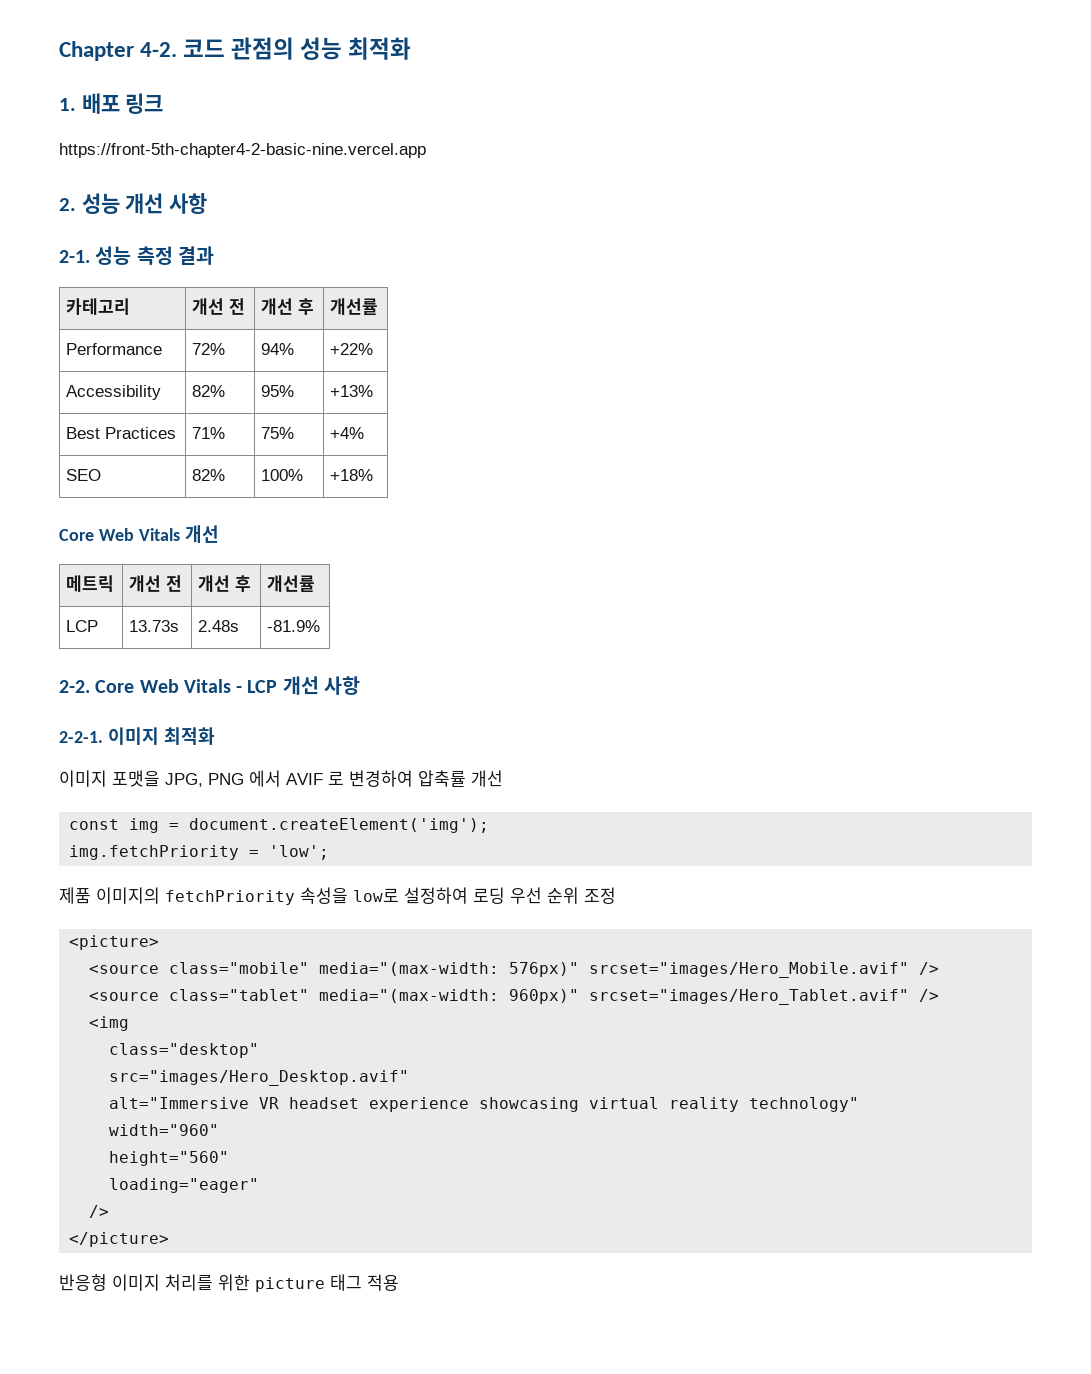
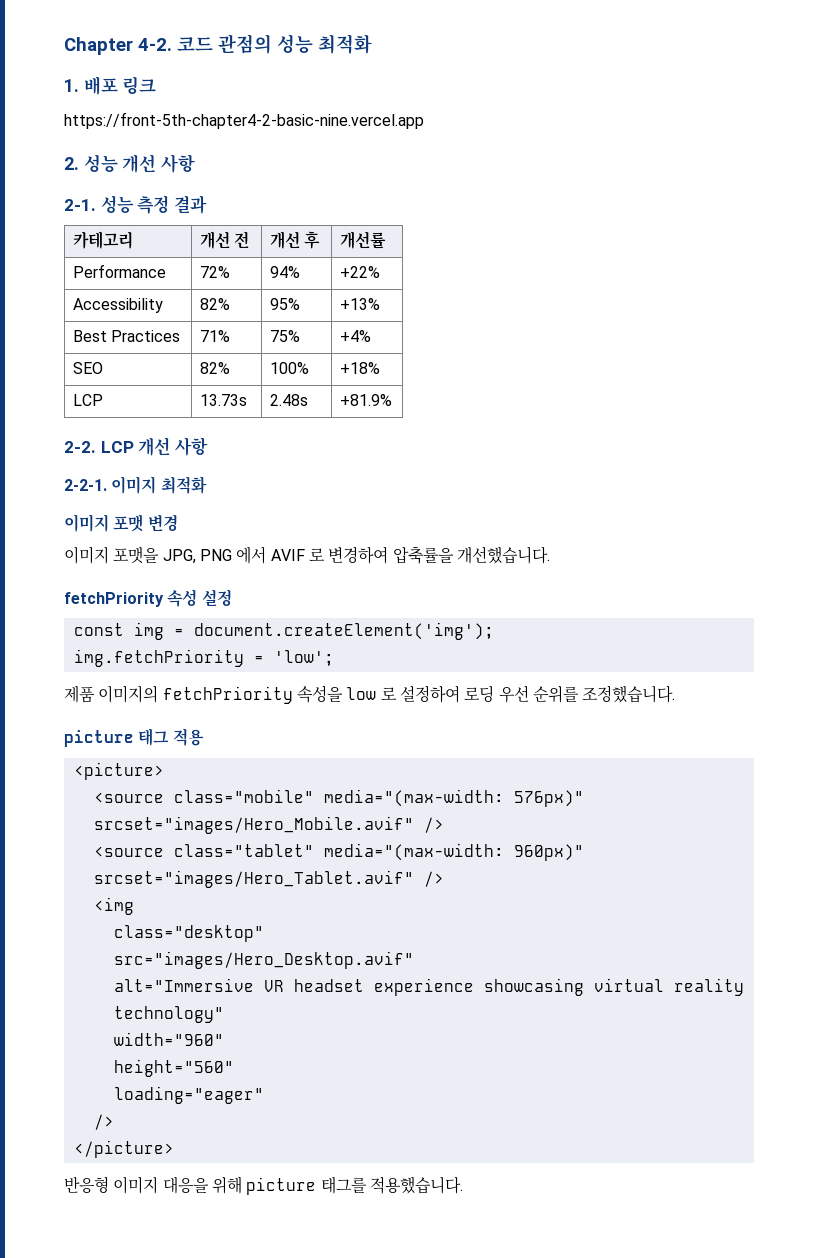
- Core Web Vitals 개선
- 메트릭 | 개선 전 | 개선 후 | 개선률
- LCP | 13.73s | 2.48s | -81.9%
+ LCP | 13.73s | 2.48s | +81.9%
- Core Web Vitals - LCP 개선 사항
+ LCP 개선 사항
+ 이미지 포맷 변경
- 이미지 포맷을 JPG, PNG 에서 AVIF 로 변경하여 압축률 개선
+ 이미지 포맷을 JPG, PNG 에서 AVIF 로 변경하여 압축률을 개선했습니다.
+ fetchPriority 속성 설정
- 제품 이미지의 fetchPriority 속성을 low로 설정하여 로딩 우선 순위 조정
+ 제품 이미지의 fetchPriority 속성을 low 로 설정하여 로딩 우선 순위를 조정했습니다.
+ picture 태그 적용
- 반응형 이미지 처리를 위한 picture 태그 적용
+ 반응형 이미지 대응을 위해 picture 태그를 적용했습니다.

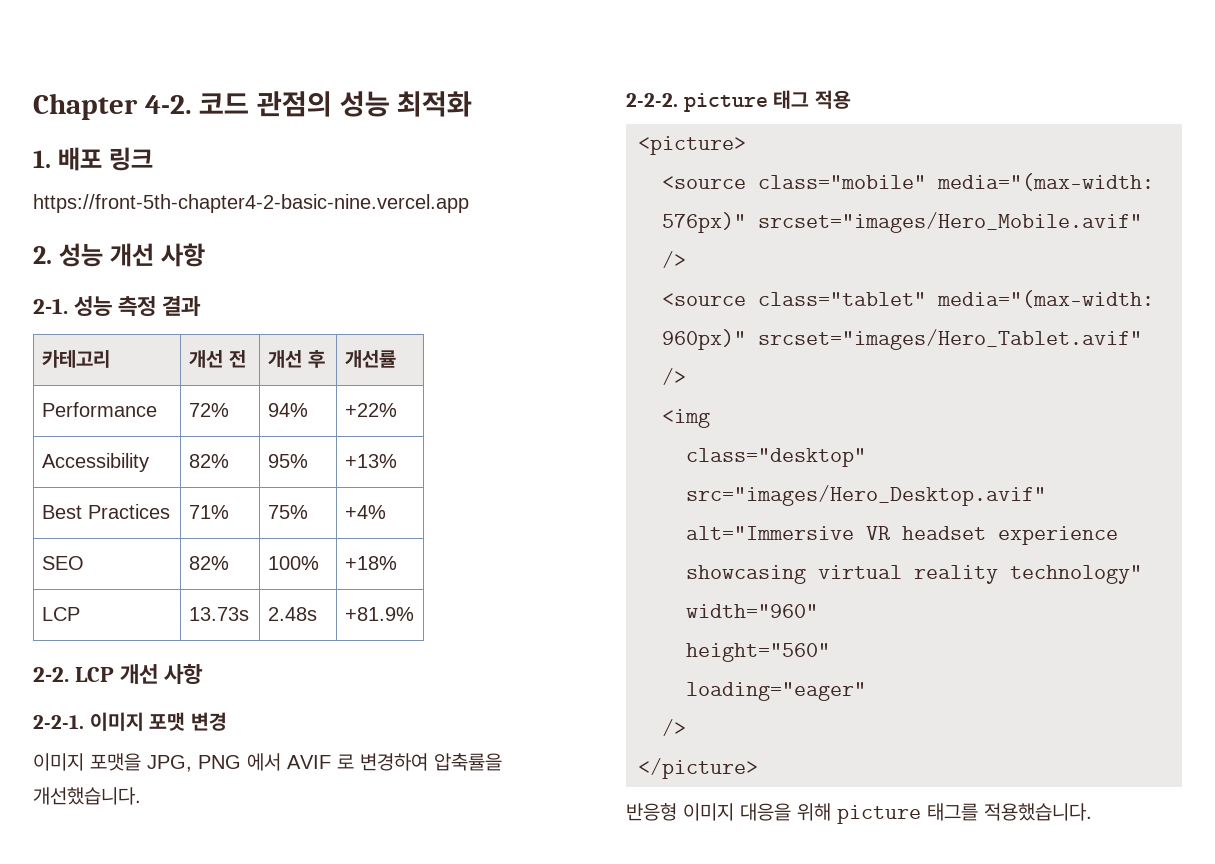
- 이미지 최적화
- fetchPriority 속성 설정
- const img = document.createElement('img');
- img.fetchPriority = 'low';
- 제품 이미지의 fetchPriority 속성을 low 로 설정하여 로딩 우선 순위를 조정했습니다.
- picture 태그 적용
+ 2-2-2. picture 태그 적용

